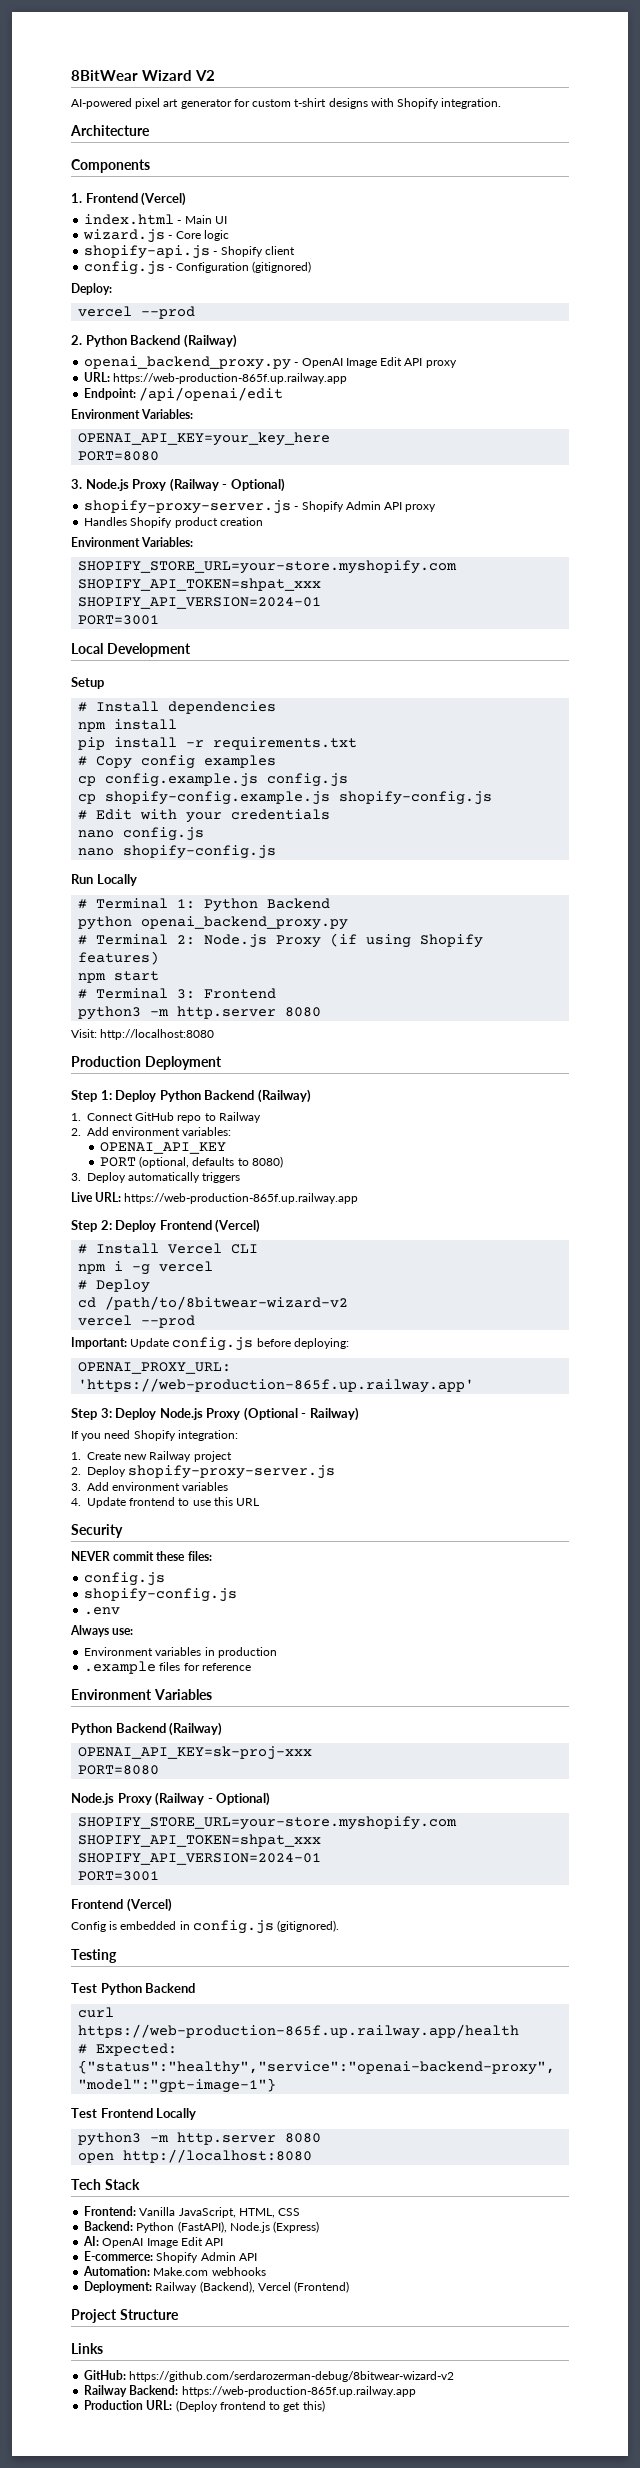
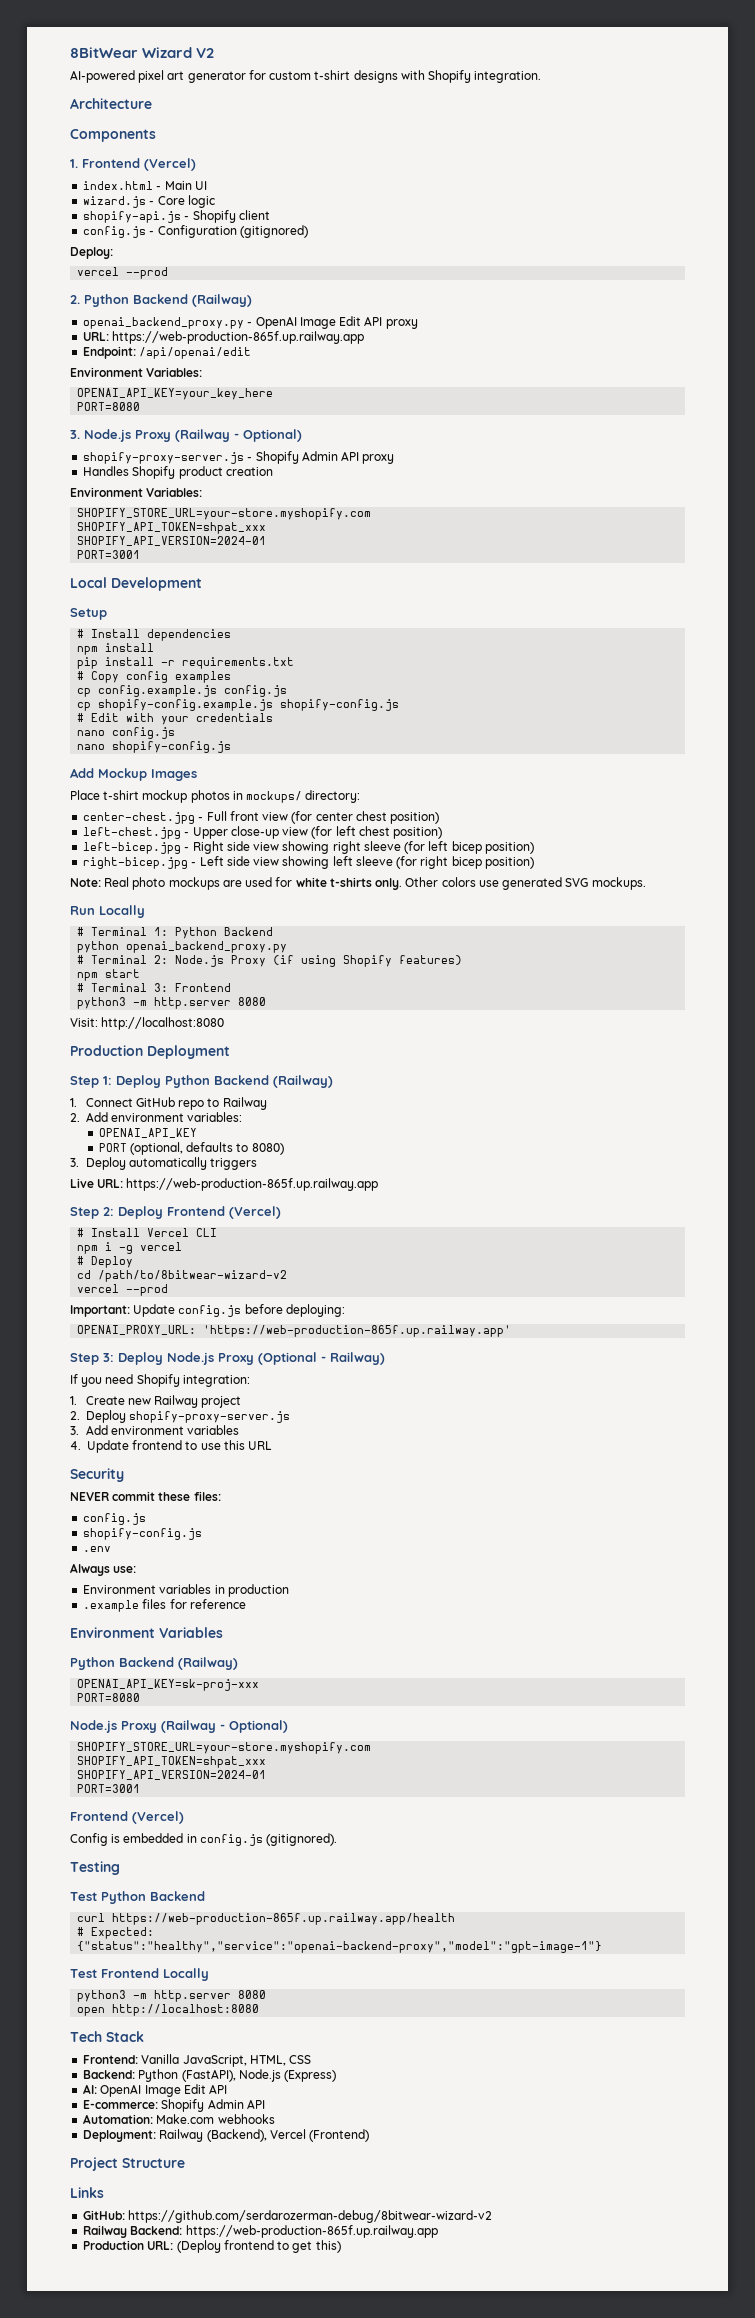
+ Add Mockup Images
+ Place t-shirt mockup photos in mockups/ directory:
+ center-chest.jpg - Full front view (for center chest position)
+ left-chest.jpg - Upper close-up view (for left chest position)
+ left-bicep.jpg - Right side view showing right sleeve (for left bicep position)
+ right-bicep.jpg - Left side view showing left sleeve (for right bicep position)
+ Note: Real photo mockups are used for white t-shirts only. Other colors use generated SVG mockups.

